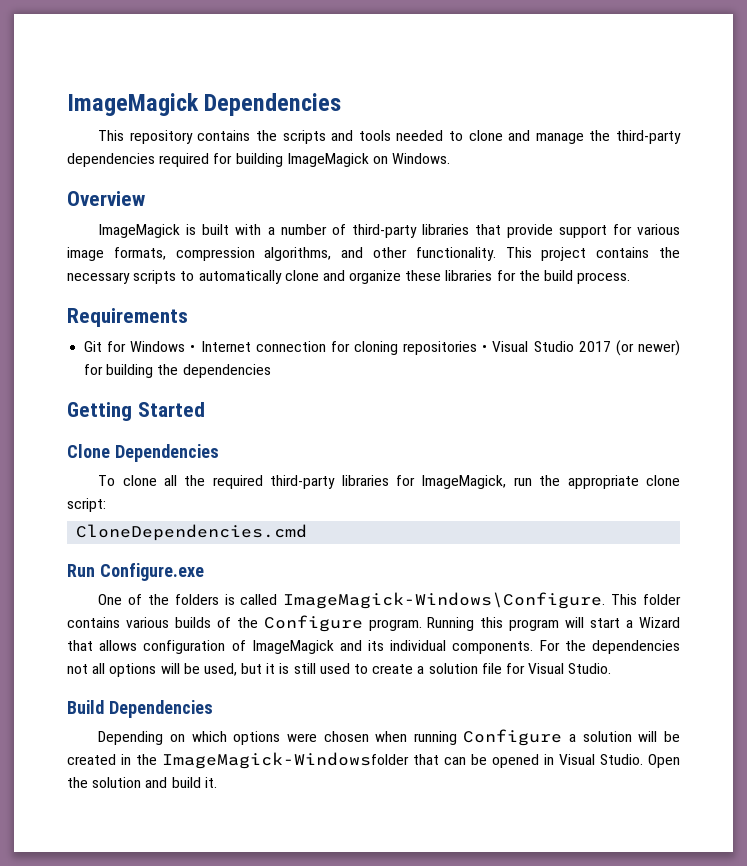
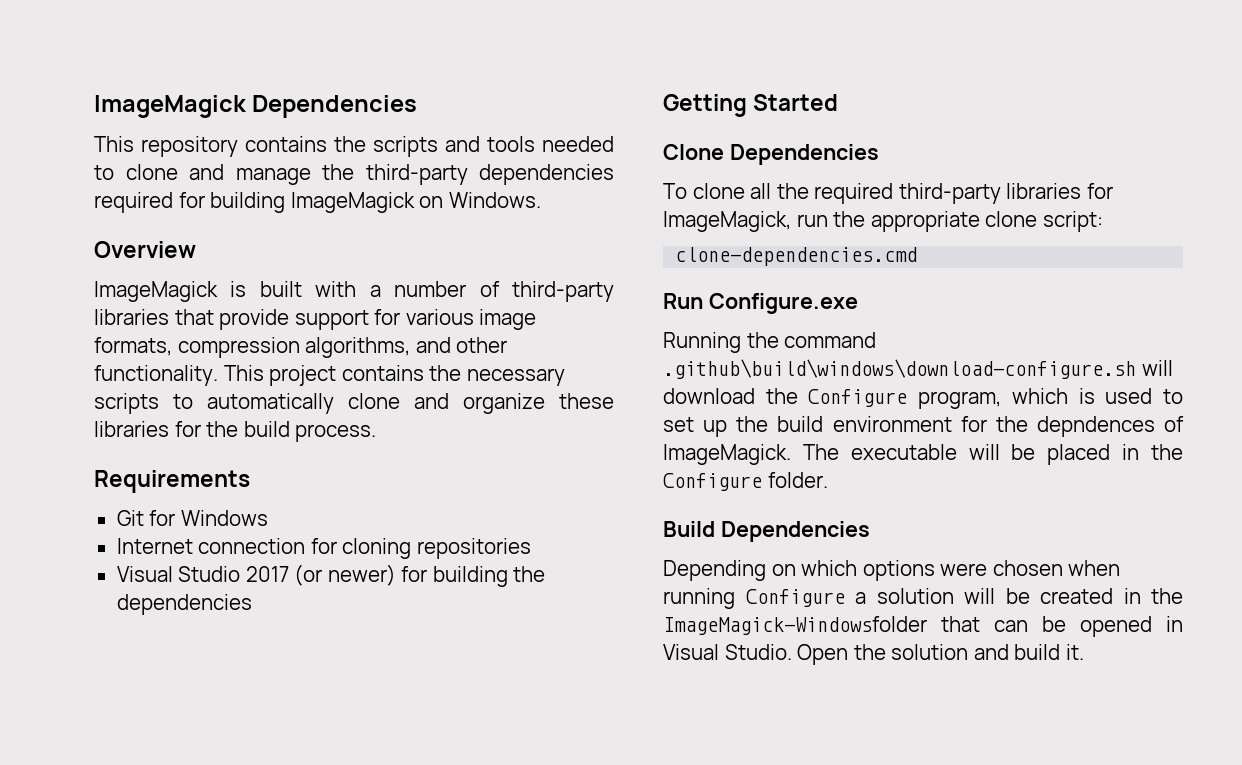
- Git for Windows • Internet connection for cloning repositories • Visual Studio 2017 (or newer) for building the dependencies
+ Git for Windows
+ Internet connection for cloning repositories
+ Visual Studio 2017 (or newer) for building the dependencies
- CloneDependencies.cmd
+ clone-dependencies.cmd
- One of the folders is called ImageMagick-Windows\Configure. This folder contains various builds of the Configure program. Running this program will start a Wizard that allows configuration of ImageMagick and its individual components. For the dependencies not all options will be used, but it is still used to create a solution file for Visual Studio.
+ Running the command .github\build\windows\download-configure.sh will download the Configure program, which is used to set up the build environment for the depndences of ImageMagick. The executable will be placed in the Configure folder.

